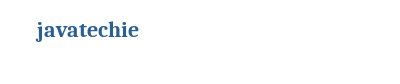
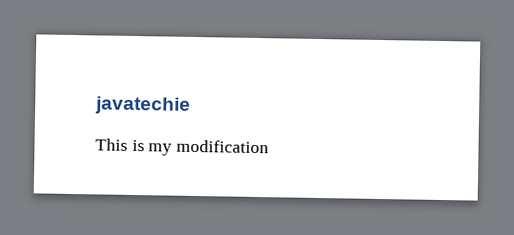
+ This is my modification

